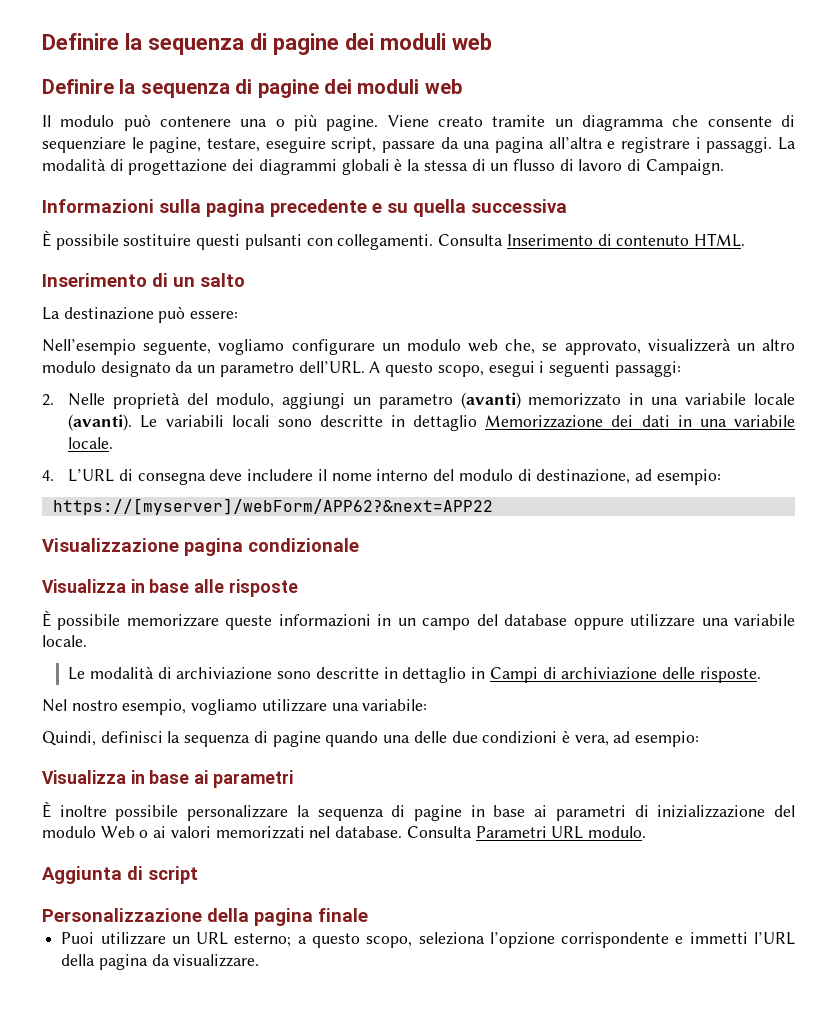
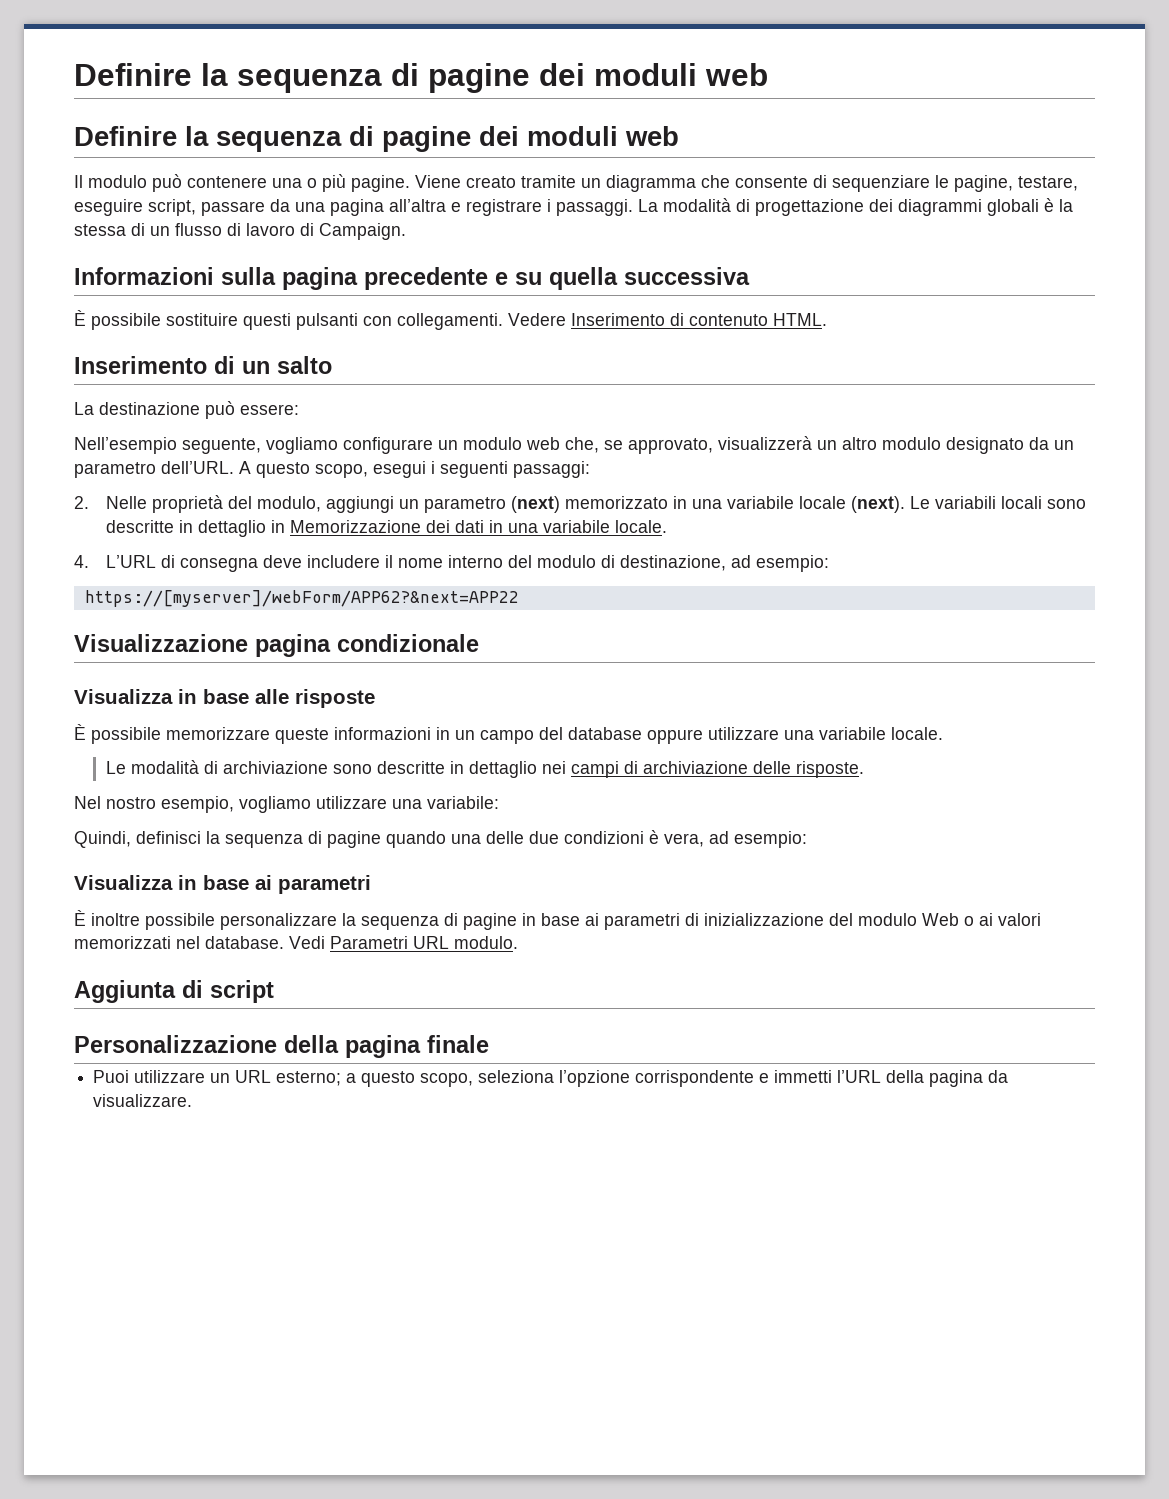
- Consulta Inserimento di contenuto HTML.
+ Vedere Inserimento di contenuto HTML.
- 2. Nelle proprietà del modulo, aggiungi un parametro (avanti) memorizzato in una variabile locale (avanti).
+ 2. Nelle proprietà del modulo, aggiungi un parametro (next) memorizzato in una variabile locale (next).
- Le variabili locali sono descritte in dettaglio Memorizzazione dei dati in una variabile locale.
+ Le variabili locali sono descritte in dettaglio in Memorizzazione dei dati in una variabile locale.
- Le modalità di archiviazione sono descritte in dettaglio in Campi di archiviazione delle risposte.
+ Le modalità di archiviazione sono descritte in dettaglio nei campi di archiviazione delle risposte.
- Consulta Parametri URL modulo.
+ Vedi Parametri URL modulo.

